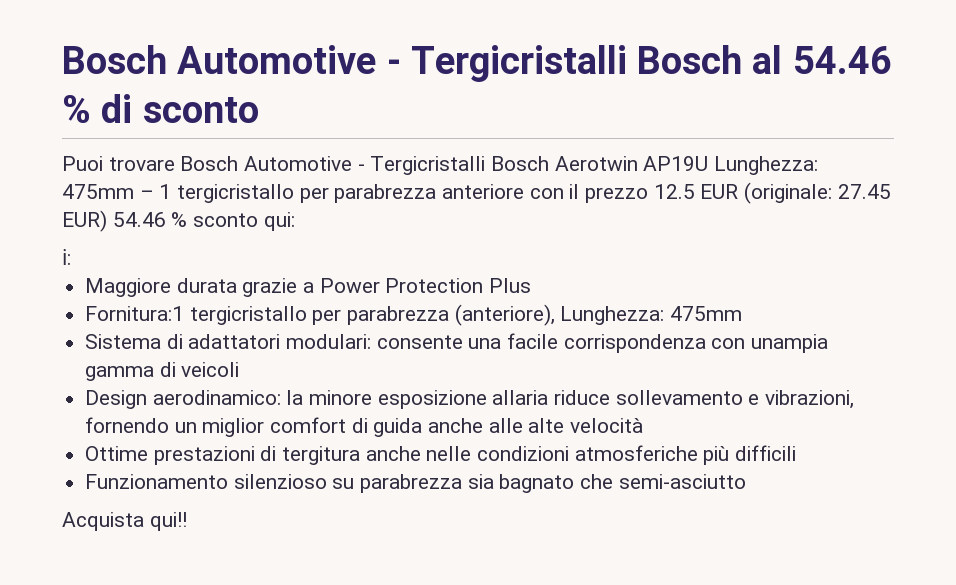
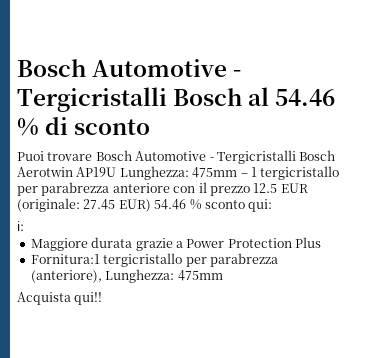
- Sistema di adattatori modulari: consente una facile corrispondenza con unampia gamma di veicoli
- Design aerodinamico: la minore esposizione allaria riduce sollevamento e vibrazioni, fornendo un miglior comfort di guida anche alle alte velocità
- Ottime prestazioni di tergitura anche nelle condizioni atmosferiche più difficili
- Funzionamento silenzioso su parabrezza sia bagnato che semi-asciutto

